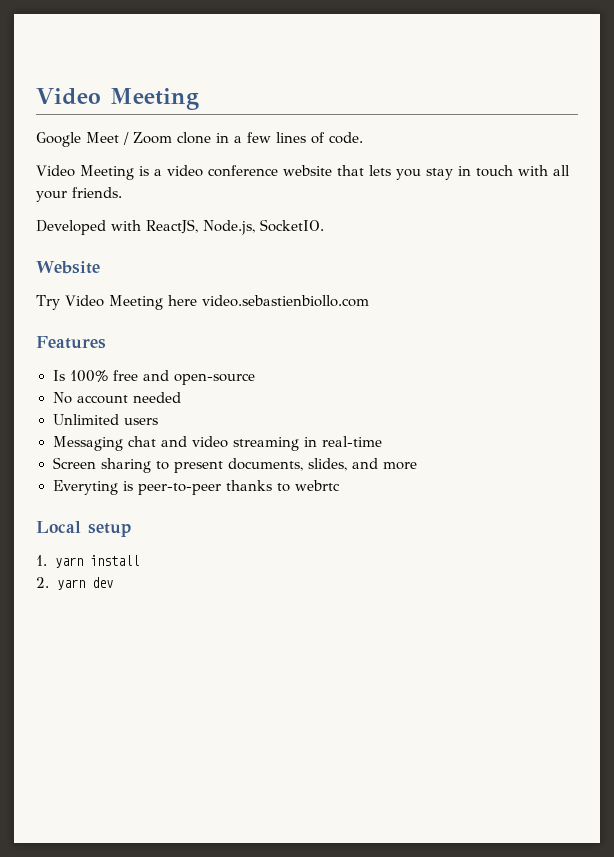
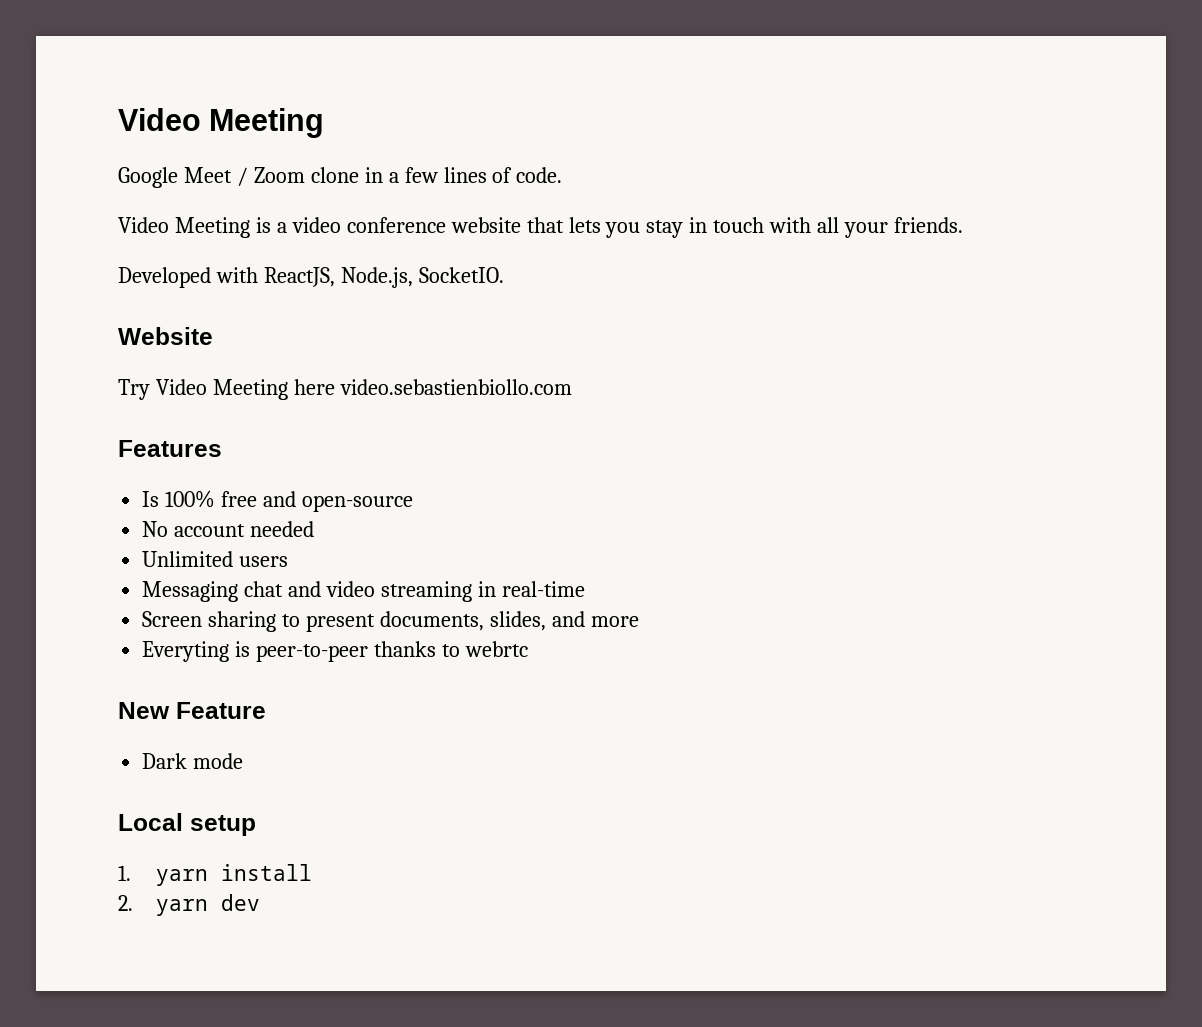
+ New Feature
+ Dark mode

